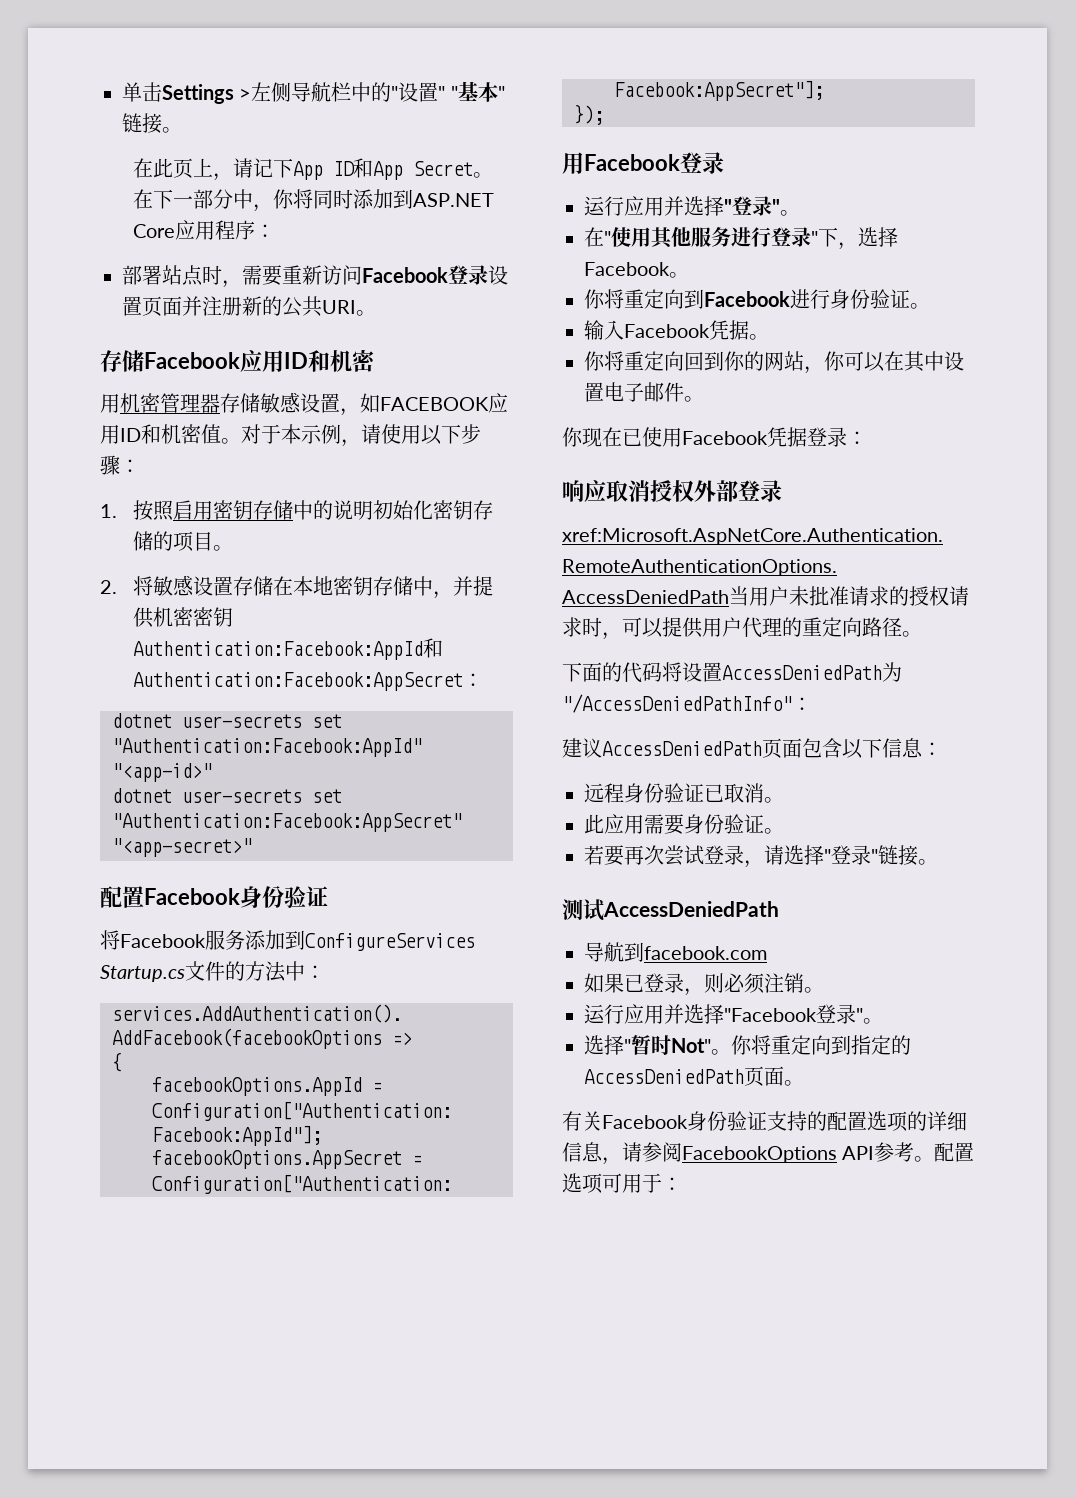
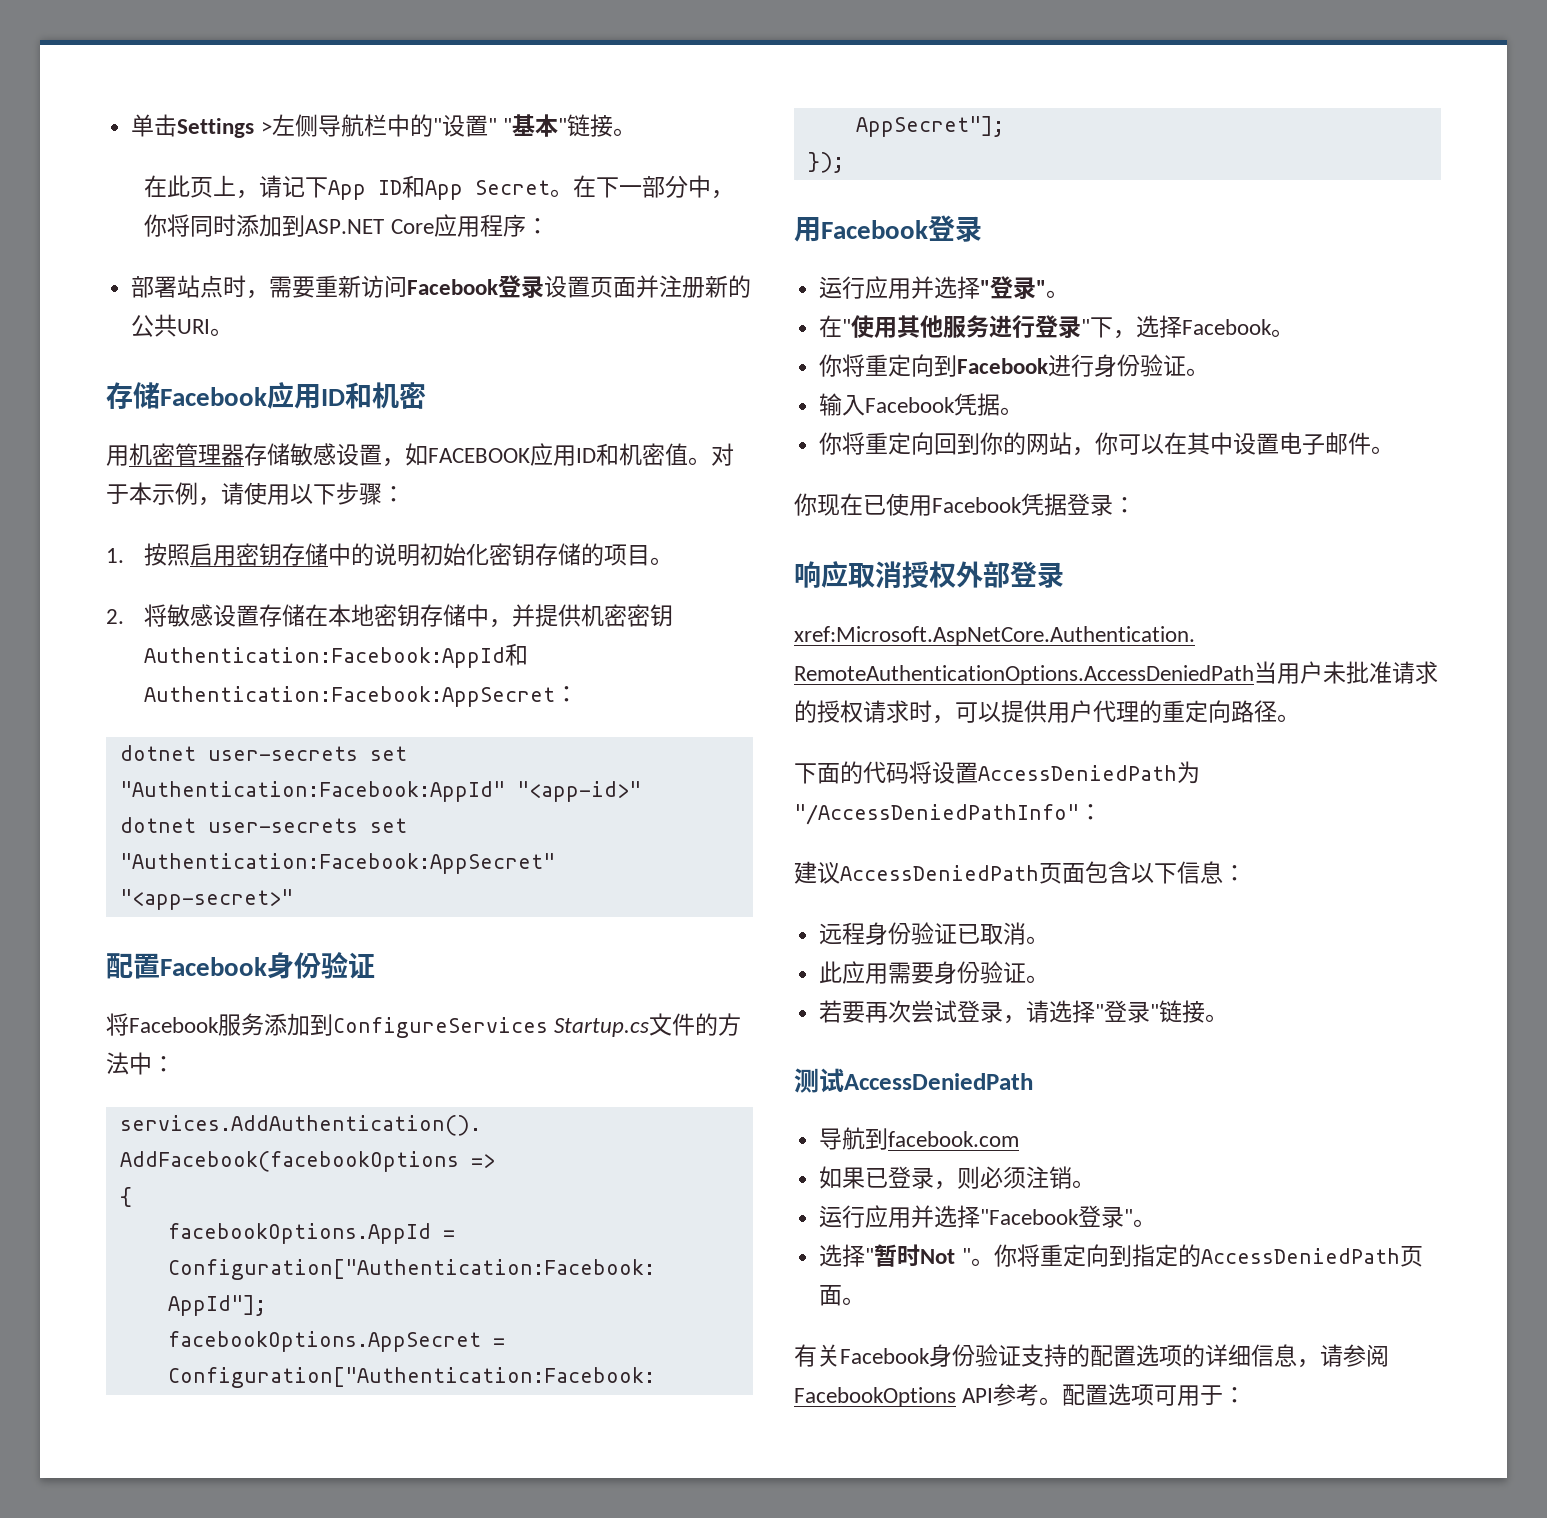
- 选择"暂时Not"。
+ 选择"暂时Not "。

